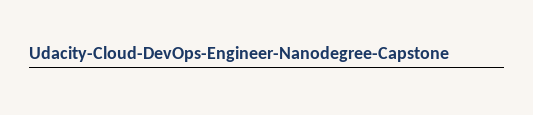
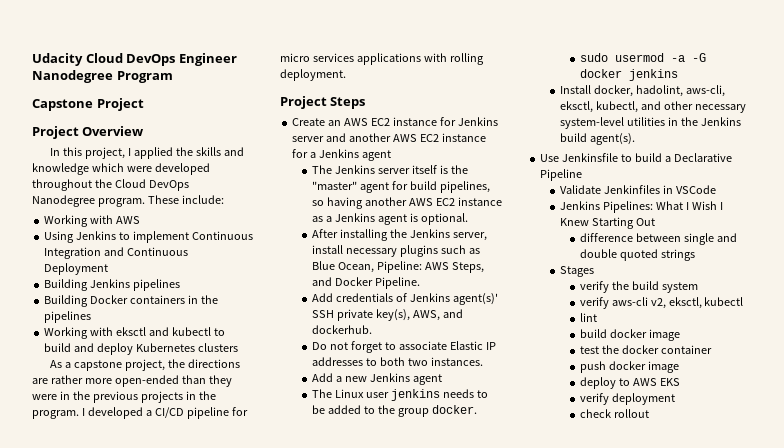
- Udacity-Cloud-DevOps-Engineer-Nanodegree-Capstone
+ Udacity Cloud DevOps Engineer Nanodegree Program
+ Capstone Project
+ Project Overview
+ In this project, I applied the skills and knowledge which were developed throughout the Cloud DevOps Nanodegree program. These include:
+ Working with AWS
+ Using Jenkins to implement Continuous Integration and Continuous Deployment
+ Building Jenkins pipelines
+ Building Docker containers in the pipelines
+ Working with eksctl and kubectl to build and deploy Kubernetes clusters
+ As a capstone project, the directions are rather more open-ended than they were in the previous projects in the program. I developed a CI/CD pipeline for micro services applications with rolling deployment.
+ Project Steps
+ Create an AWS EC2 instance for Jenkins server and another AWS EC2 instance for a Jenkins agent
+ The Jenkins server itself is the "master" agent for build pipelines, so having another AWS EC2 instance as a Jenkins agent is optional.
+ After installing the Jenkins server, install necessary plugins such as Blue Ocean, Pipeline: AWS Steps, and Docker Pipeline.
+ Add credentials of Jenkins agent(s)' SSH private key(s), AWS, and dockerhub.
+ Do not forget to associate Elastic IP addresses to both two instances.
+ Add a new Jenkins agent
+ The Linux user jenkins needs to be added to the group docker.
+ sudo usermod -a -G docker jenkins
+ Install docker, hadolint, aws-cli, eksctl, kubectl, and other necessary system-level utilities in the Jenkins build agent(s).
+ Use Jenkinsfile to build a Declarative Pipeline
+ Validate Jenkinfiles in VSCode
+ Jenkins Pipelines: What I Wish I Knew Starting Out
+ difference between single and double quoted strings
+ Stages
+ verify the build system
+ verify aws-cli v2, eksctl, kubectl
+ lint
+ build docker image
+ test the docker container
+ push docker image
+ deploy to AWS EKS
+ verify deployment
+ check rollout

